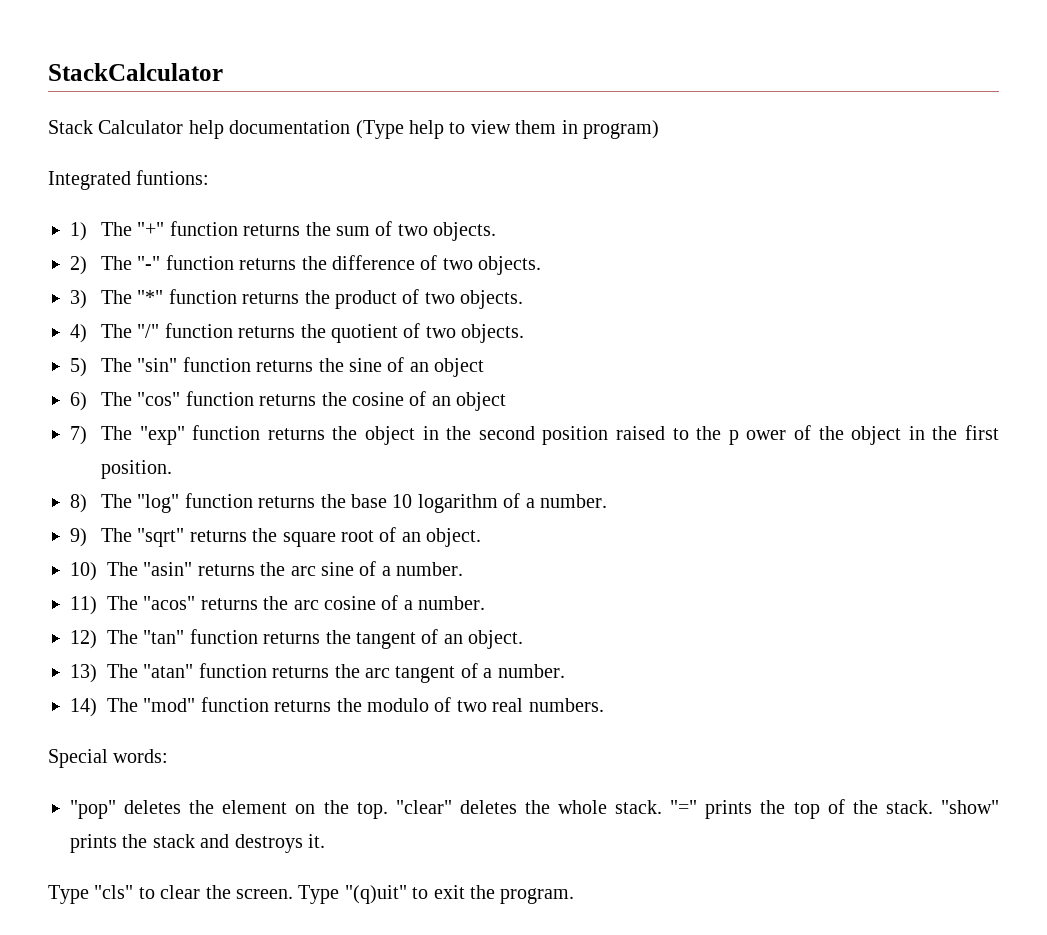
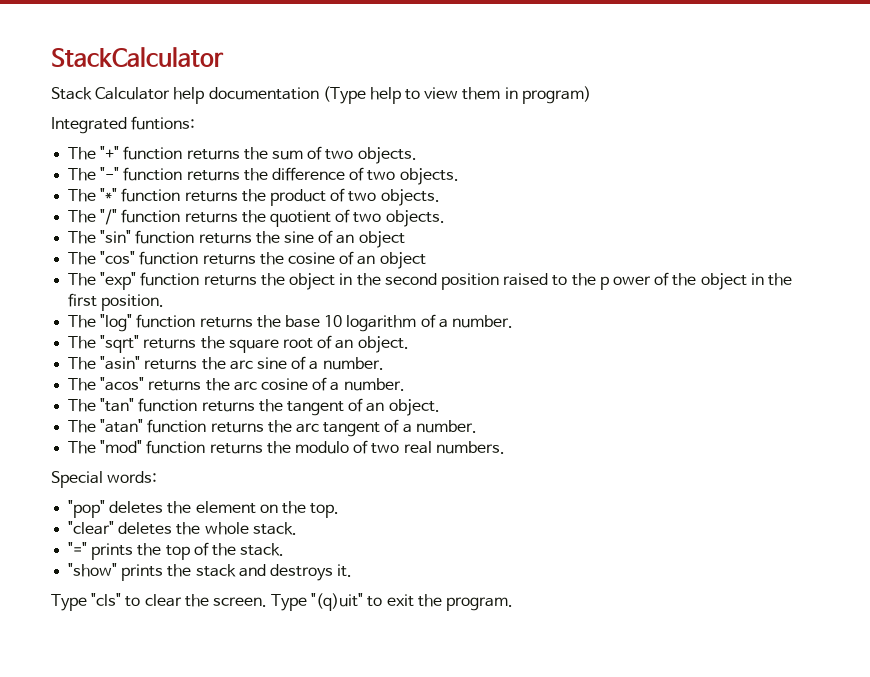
- 1) The "+" function returns the sum of two objects.
+ The "+" function returns the sum of two objects.
- 2) The "-" function returns the difference of two objects.
+ The "-" function returns the difference of two objects.
- 3) The "*" function returns the product of two objects.
+ The "*" function returns the product of two objects.
- 4) The "/" function returns the quotient of two objects.
+ The "/" function returns the quotient of two objects.
- 5) The "sin" function returns the sine of an object
+ The "sin" function returns the sine of an object
- 6) The "cos" function returns the cosine of an object
+ The "cos" function returns the cosine of an object
- 7) The "exp" function returns the object in the second position raised to the p ower of the object in the first position.
+ The "exp" function returns the object in the second position raised to the p ower of the object in the first position.
- 8) The "log" function returns the base 10 logarithm of a number.
+ The "log" function returns the base 10 logarithm of a number.
- 9) The "sqrt" returns the square root of an object.
+ The "sqrt" returns the square root of an object.
- 10) The "asin" returns the arc sine of a number.
+ The "asin" returns the arc sine of a number.
- 11) The "acos" returns the arc cosine of a number.
+ The "acos" returns the arc cosine of a number.
- 12) The "tan" function returns the tangent of an object.
+ The "tan" function returns the tangent of an object.
- 13) The "atan" function returns the arc tangent of a number.
+ The "atan" function returns the arc tangent of a number.
- 14) The "mod" function returns the modulo of two real numbers.
+ The "mod" function returns the modulo of two real numbers.
- "pop" deletes the element on the top. "clear" deletes the whole stack. "=" prints the top of the stack. "show" prints the stack and destroys it.
+ "pop" deletes the element on the top.
+ "clear" deletes the whole stack.
+ "=" prints the top of the stack.
+ "show" prints the stack and destroys it.

